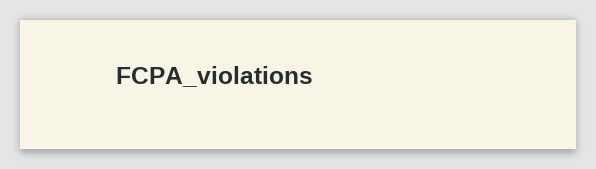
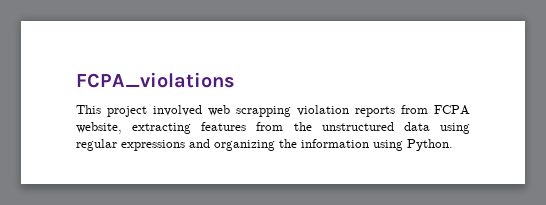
+ This project involved web scrapping violation reports from FCPA website, extracting features from the unstructured data using regular expressions and organizing the information using Python.

